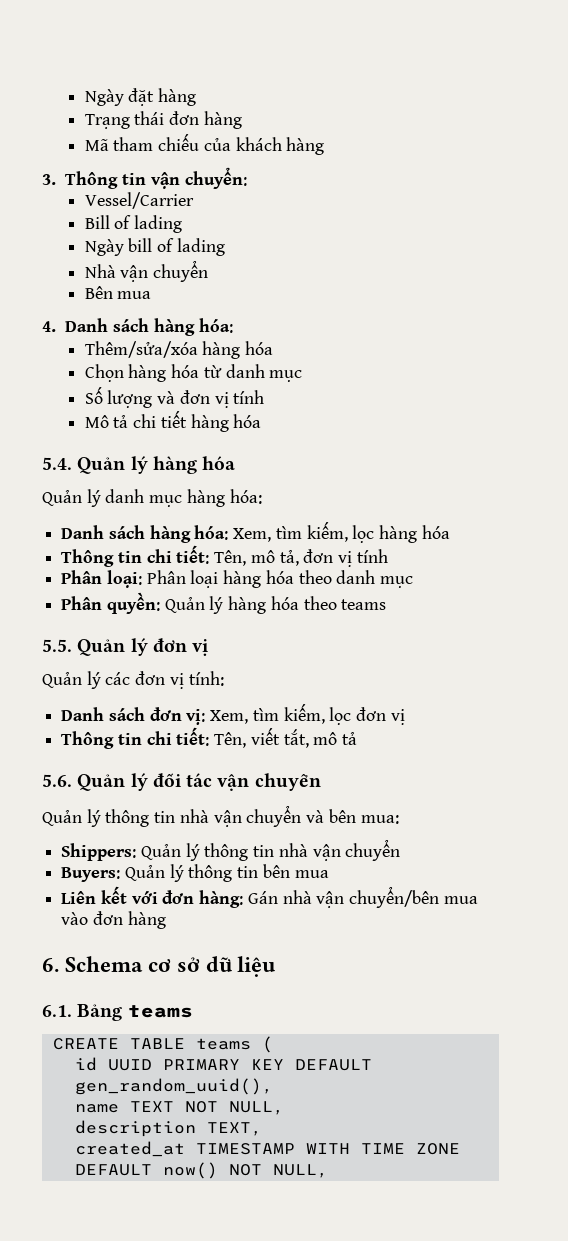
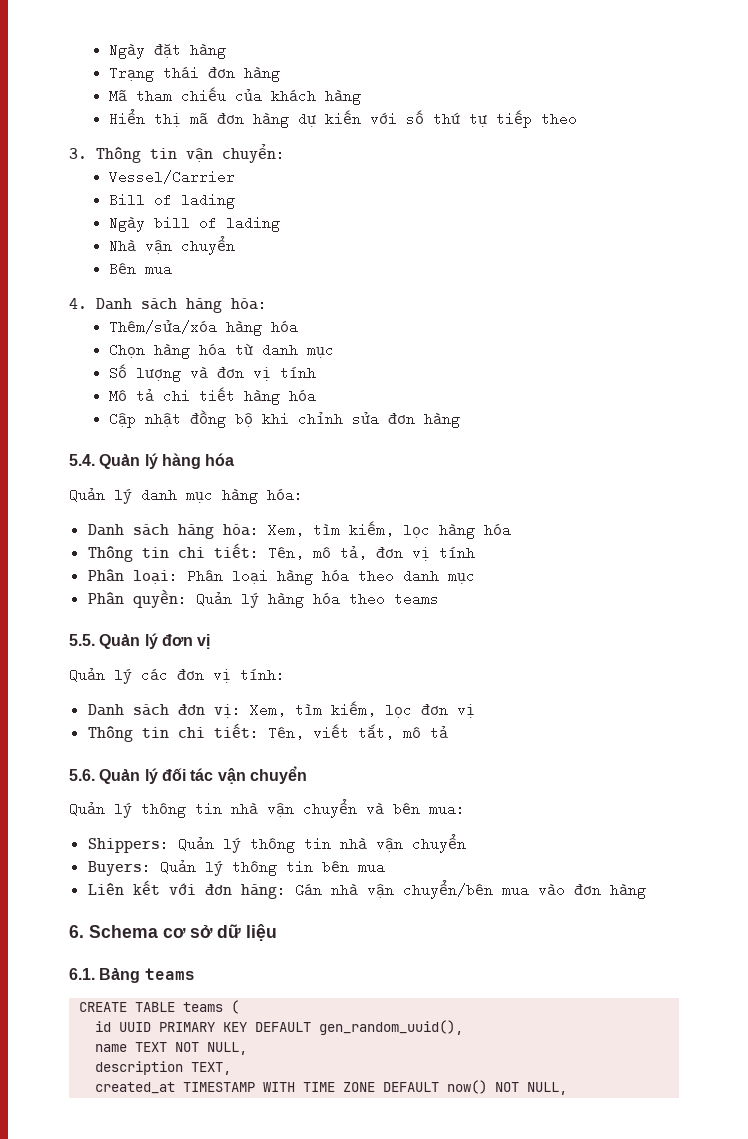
+ Hiển thị mã đơn hàng dự kiến với số thứ tự tiếp theo
+ Cập nhật đồng bộ khi chỉnh sửa đơn hàng

